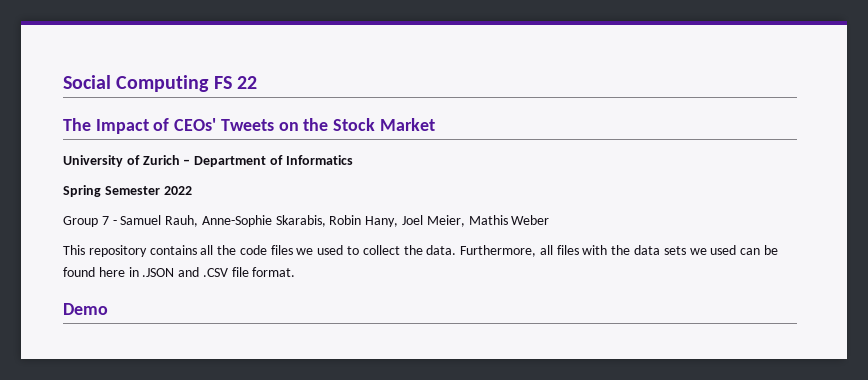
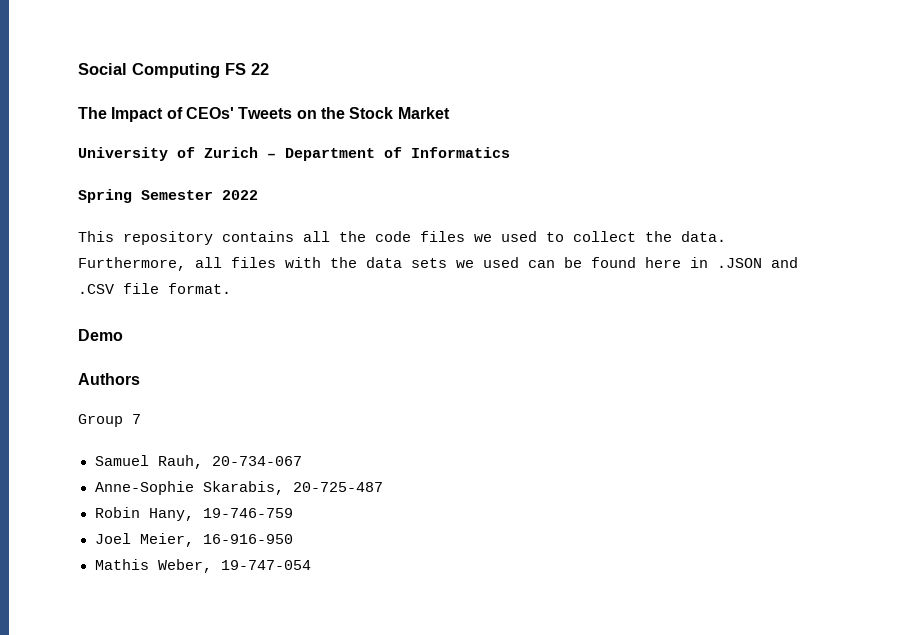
- Group 7 - Samuel Rauh, Anne-Sophie Skarabis, Robin Hany, Joel Meier, Mathis Weber
+ Authors
+ Group 7
+ Samuel Rauh, 20-734-067
+ Anne-Sophie Skarabis, 20-725-487
+ Robin Hany, 19-746-759
+ Joel Meier, 16-916-950
+ Mathis Weber, 19-747-054

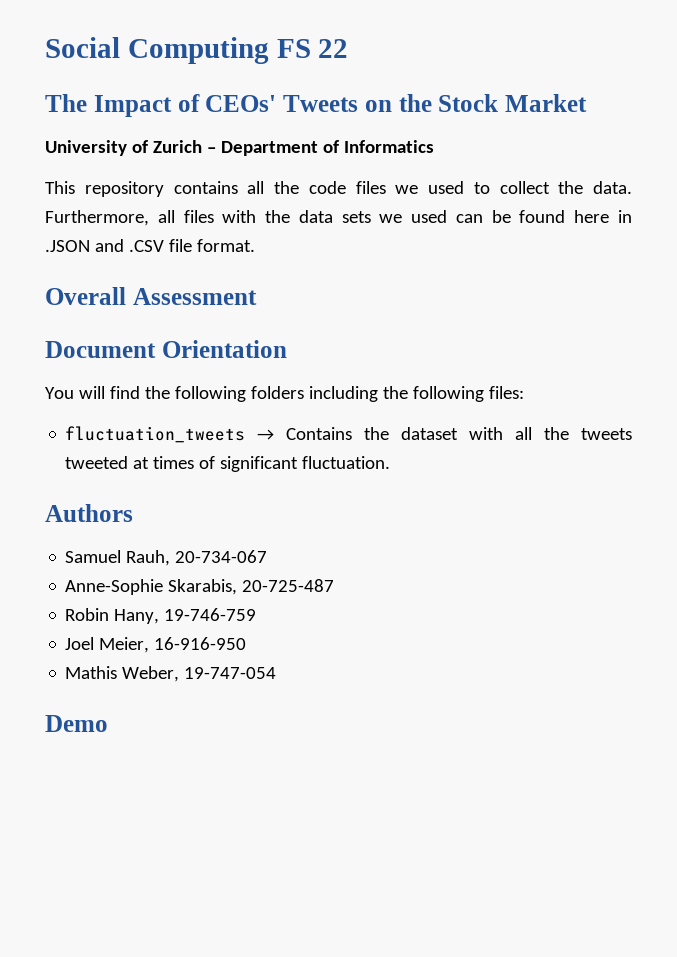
- Spring Semester 2022
- Demo
+ Overall Assessment
+ Document Orientation
+ You will find the following folders including the following files:
+ fluctuation_tweets → Contains the dataset with all the tweets tweeted at times of significant fluctuation.
- Group 7
+ Demo

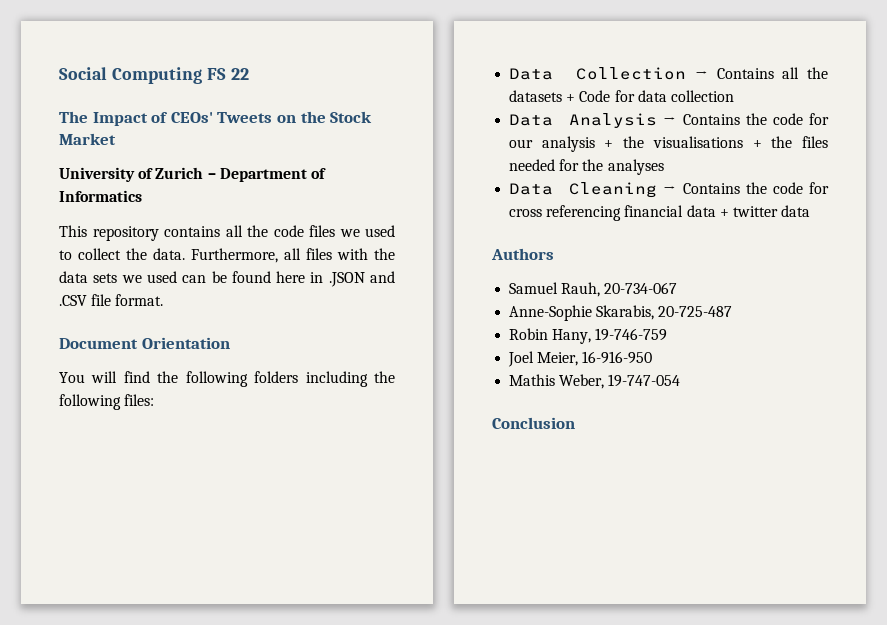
- Overall Assessment
- fluctuation_tweets → Contains the dataset with all the tweets tweeted at times of significant fluctuation.
+ Data Collection → Contains all the datasets + Code for data collection
+ Data Analysis → Contains the code for our analysis + the visualisations + the files needed for the analyses
+ Data Cleaning → Contains the code for cross referencing financial data + twitter data
- Demo
+ Conclusion

